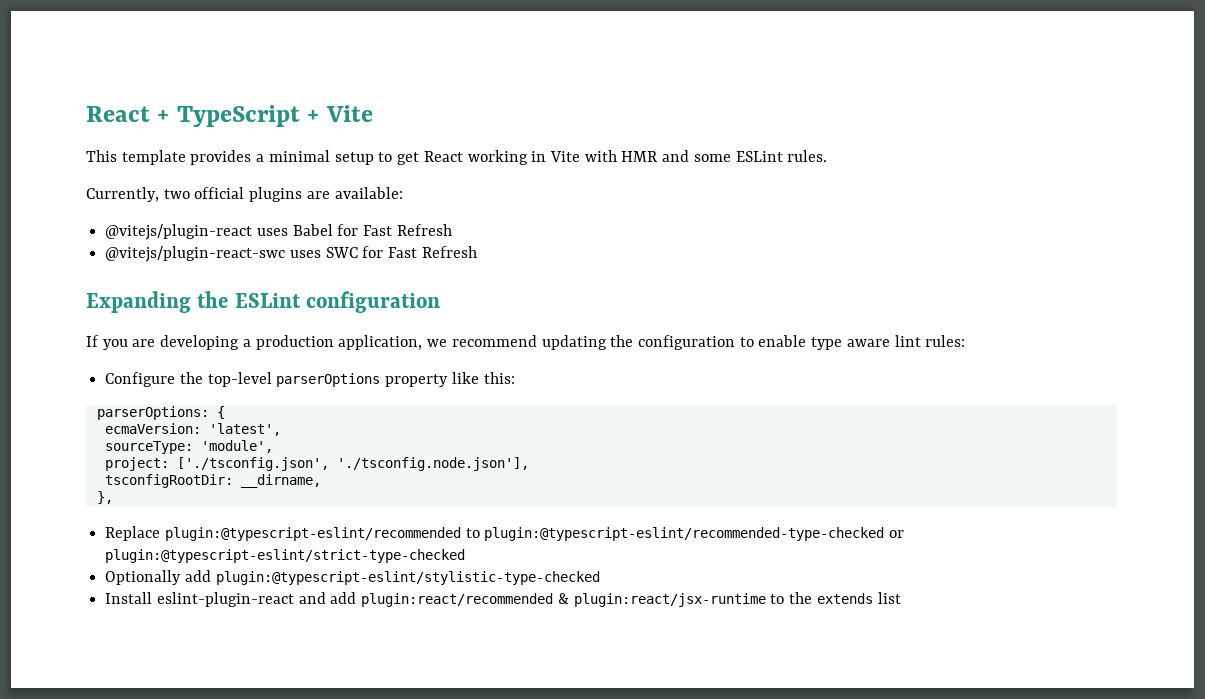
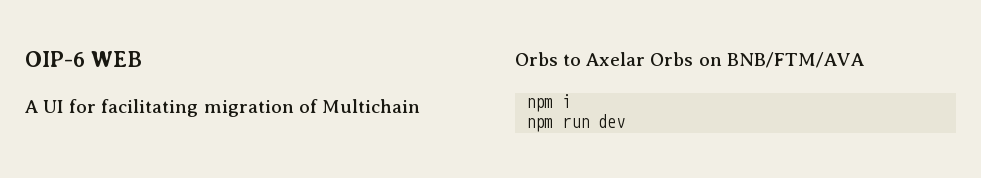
- React + TypeScript + Vite
- This template provides a minimal setup to get React working in Vite with HMR and some ESLint rules.
- Currently, two official plugins are available:
- @vitejs/plugin-react uses Babel for Fast Refresh
- @vitejs/plugin-react-swc uses SWC for Fast Refresh
- Expanding the ESLint configuration
- If you are developing a production application, we recommend updating the configuration to enable type aware lint rules:
- Configure the top-level parserOptions property like this:
- parserOptions: {
- ecmaVersion: 'latest',
- sourceType: 'module',
- project: ['./tsconfig.json', './tsconfig.node.json'],
- tsconfigRootDir: __dirname,
- },
- Replace plugin:@typescript-eslint/recommended to plugin:@typescript-eslint/recommended-type-checked or plugin:@typescript-eslint/strict-type-checked
- Optionally add plugin:@typescript-eslint/stylistic-type-checked
- Install eslint-plugin-react and add plugin:react/recommended & plugin:react/jsx-runtime to the extends list
+ OIP-6 WEB
+ A UI for facilitating migration of Multichain Orbs to Axelar Orbs on BNB/FTM/AVA
+ npm i
+ npm run dev

